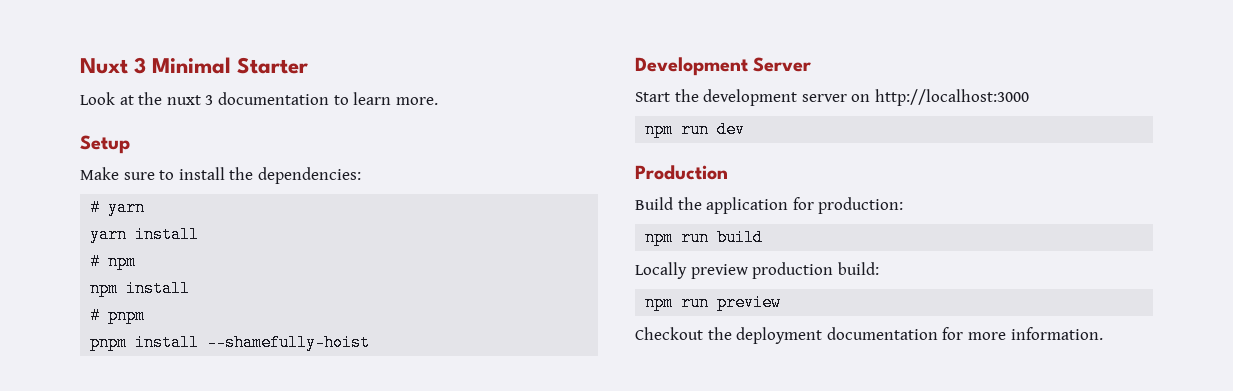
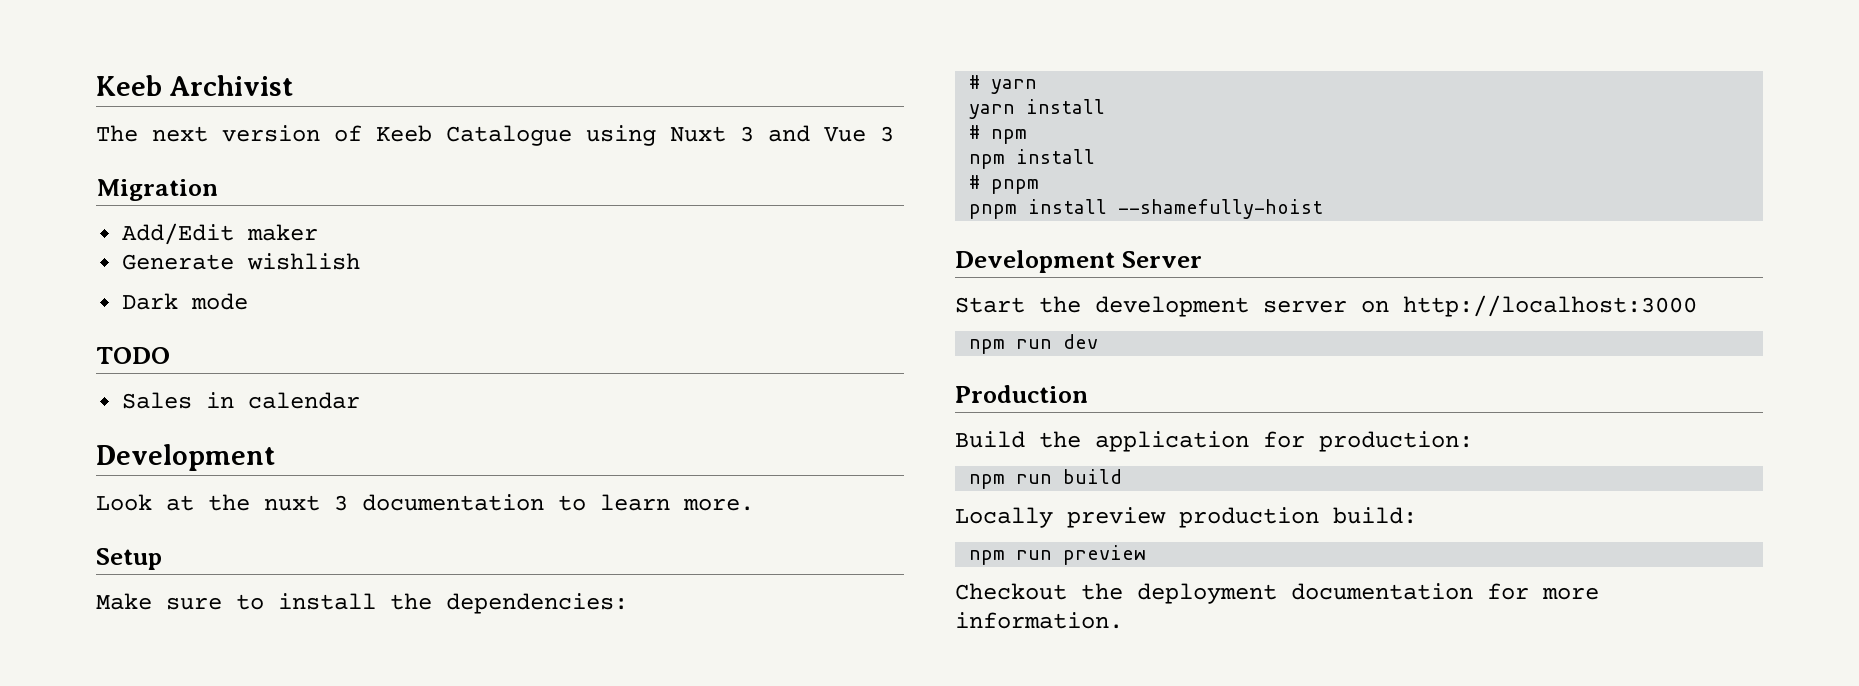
- Nuxt 3 Minimal Starter
+ Keeb Archivist
+ The next version of Keeb Catalogue using Nuxt 3 and Vue 3
+ Migration
+ Add/Edit maker
+ Generate wishlish
+ Dark mode
+ TODO
+ Sales in calendar
+ Development

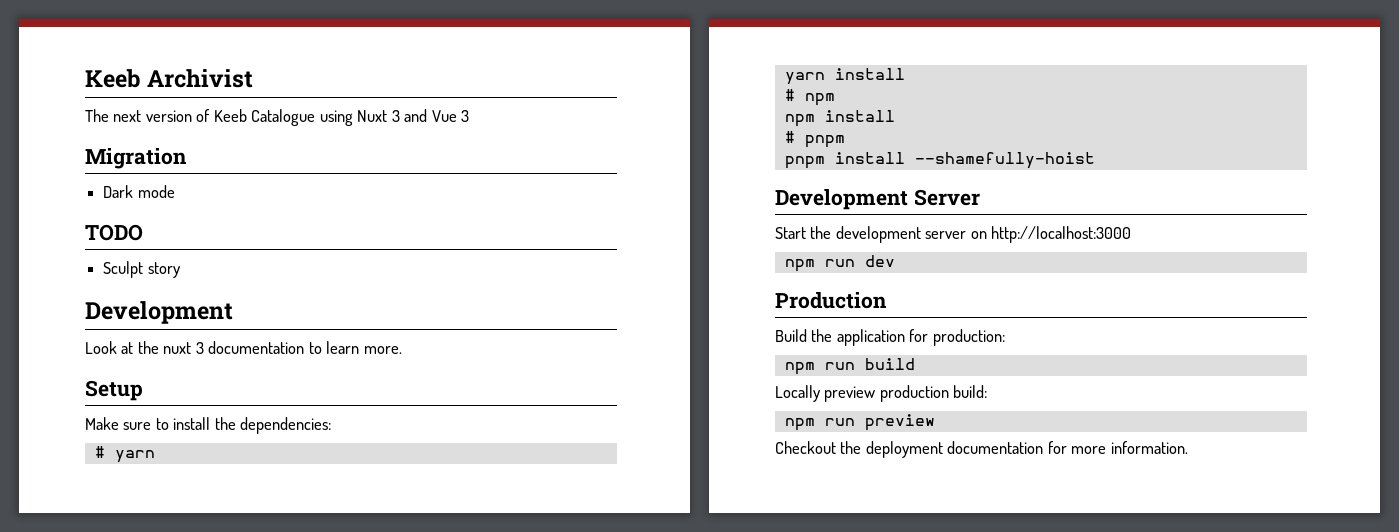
- Add/Edit maker
- Generate wishlish
- Sales in calendar
+ Sculpt story

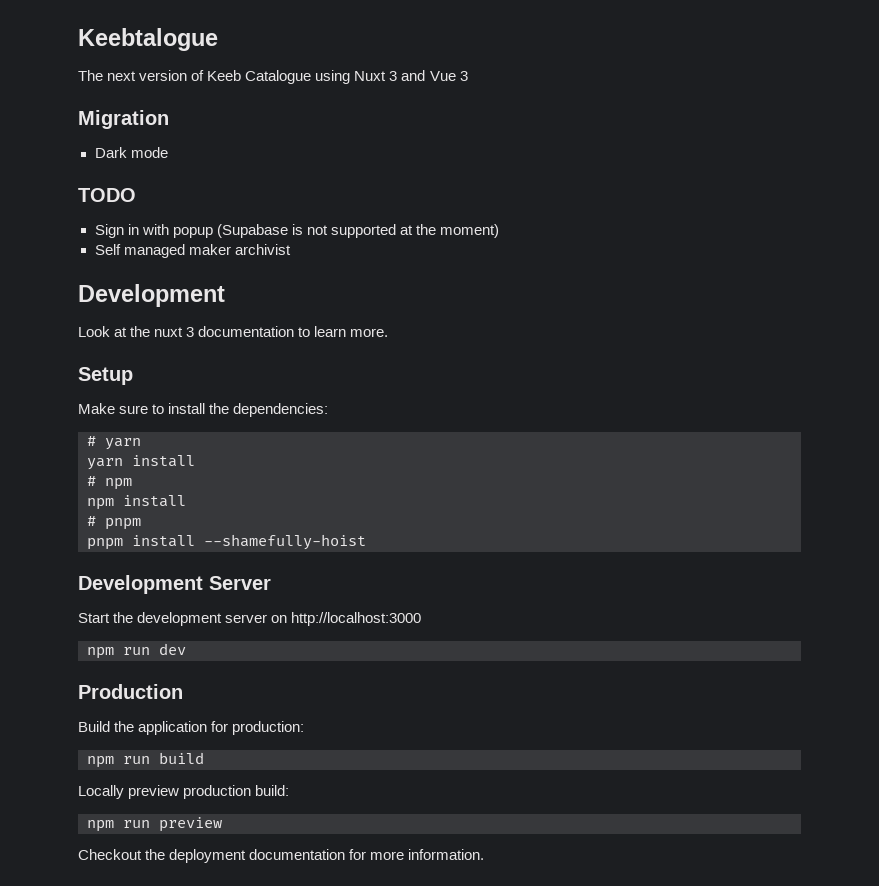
- Keeb Archivist
+ Keebtalogue
- Sculpt story
+ Sign in with popup (Supabase is not supported at the moment)
+ Self managed maker archivist

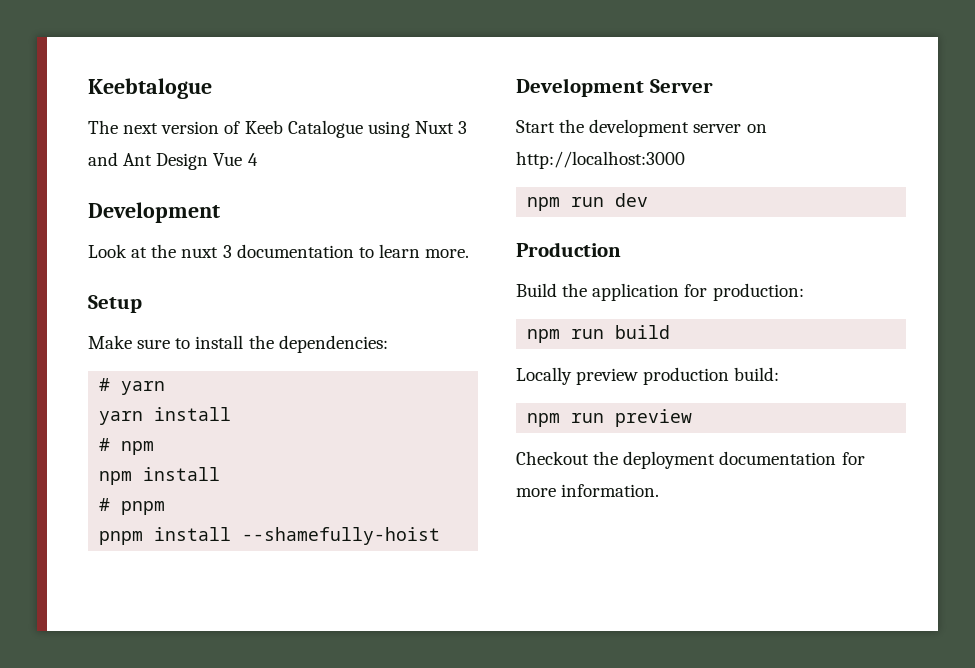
- The next version of Keeb Catalogue using Nuxt 3 and Vue 3
- Migration
- Dark mode
- TODO
- Sign in with popup (Supabase is not supported at the moment)
- Self managed maker archivist
+ The next version of Keeb Catalogue using Nuxt 3 and Ant Design Vue 4

